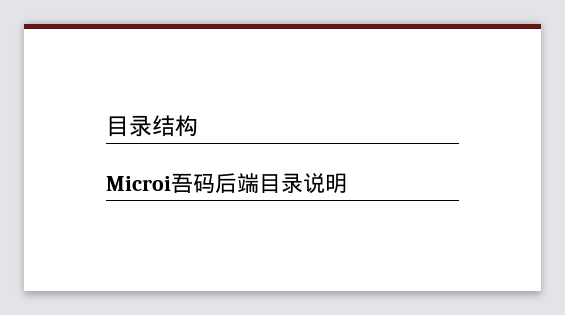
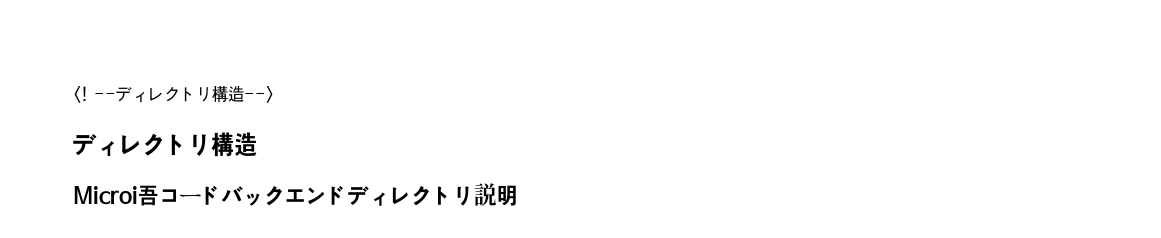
- 目录结构
- Microi吾码后端目录说明
+ <! --ディレクトリ構造-->
+ ディレクトリ構造
+ Microi吾コードバックエンドディレクトリ説明

